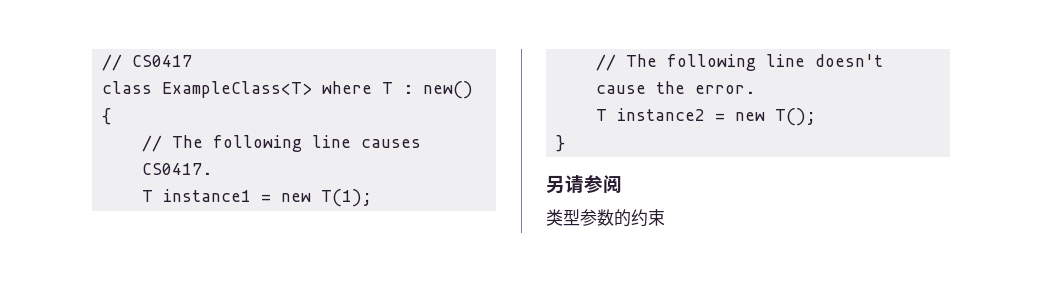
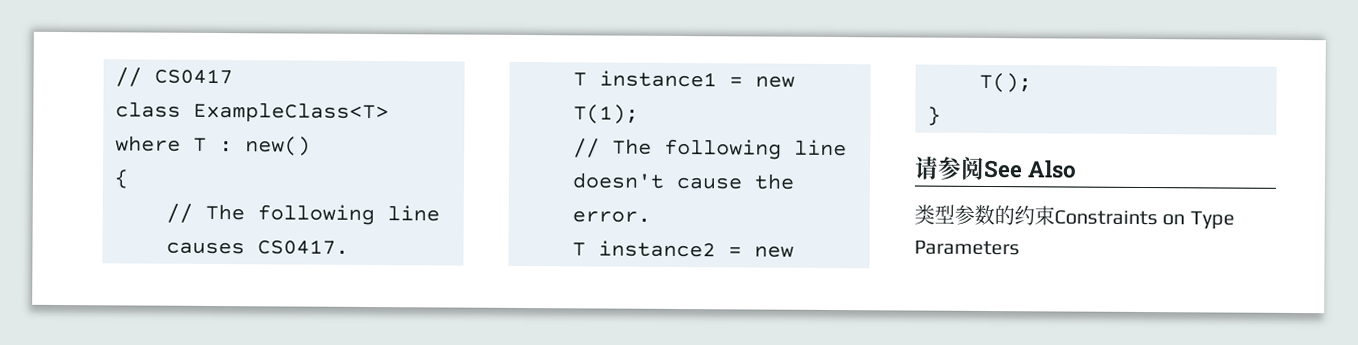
- 另请参阅
+ 请参阅See Also
- 类型参数的约束
+ 类型参数的约束Constraints on Type Parameters

